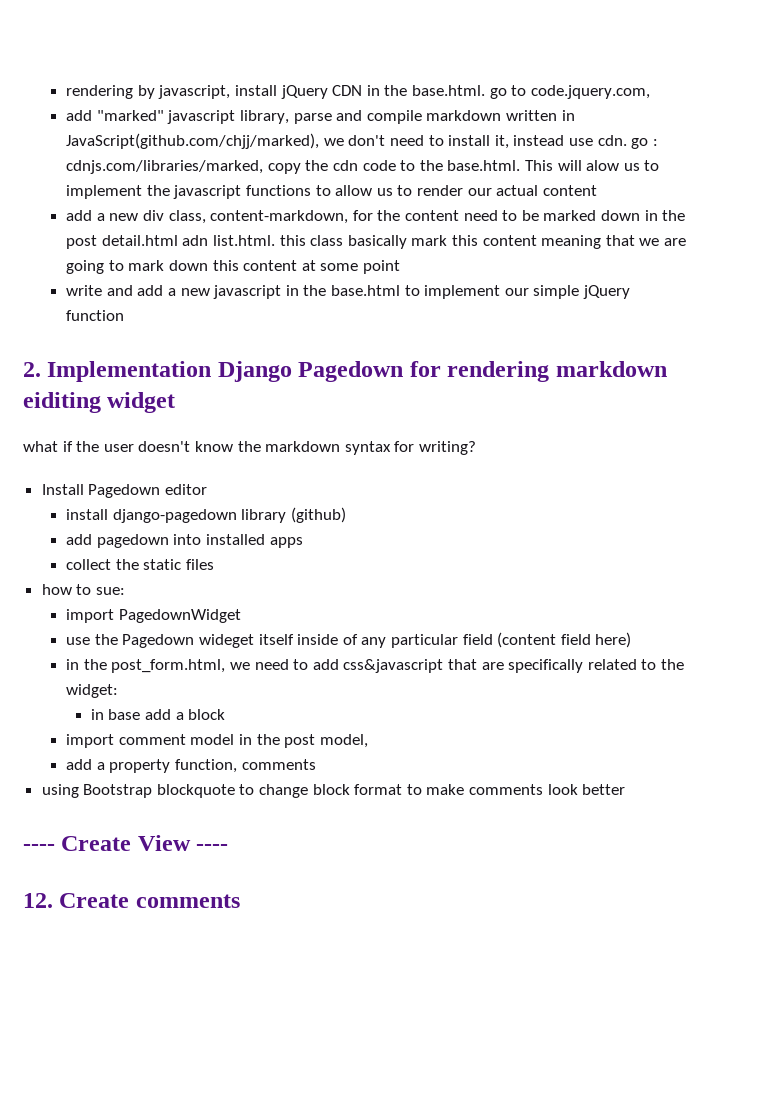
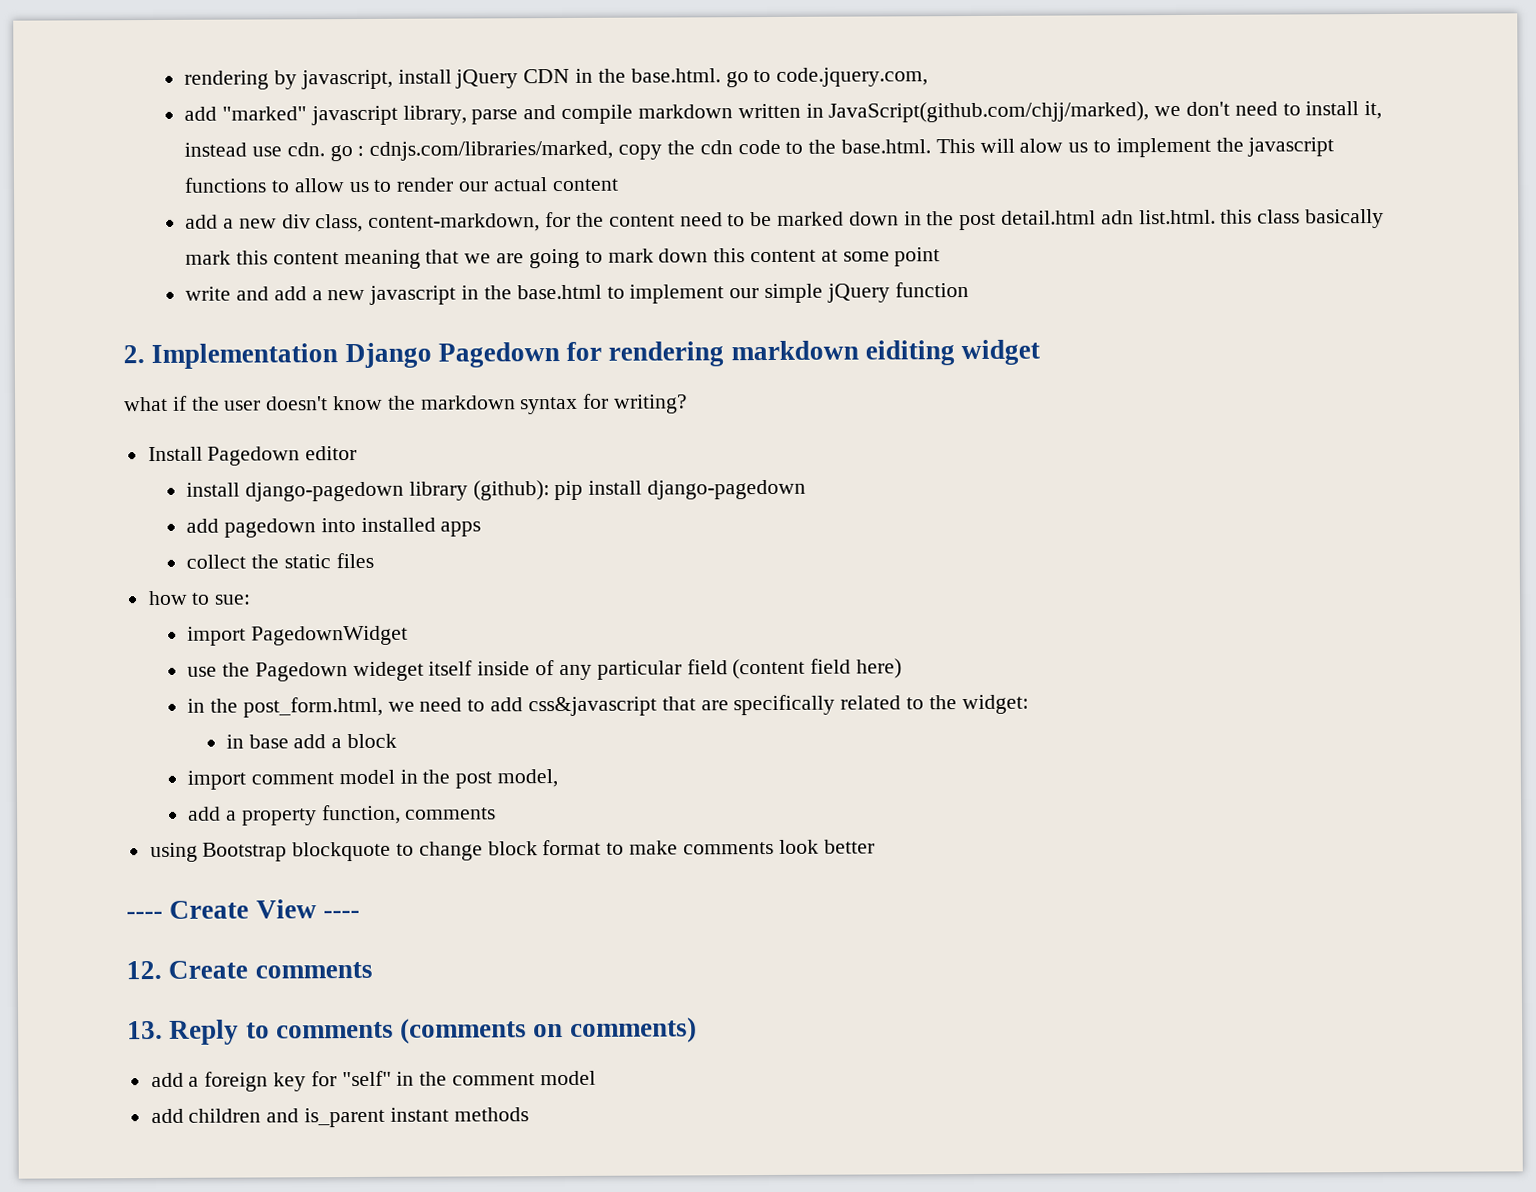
- install django-pagedown library (github)
+ install django-pagedown library (github): pip install django-pagedown
+ 13. Reply to comments (comments on comments)
+ add a foreign key for "self" in the comment model
+ add children and is_parent instant methods

